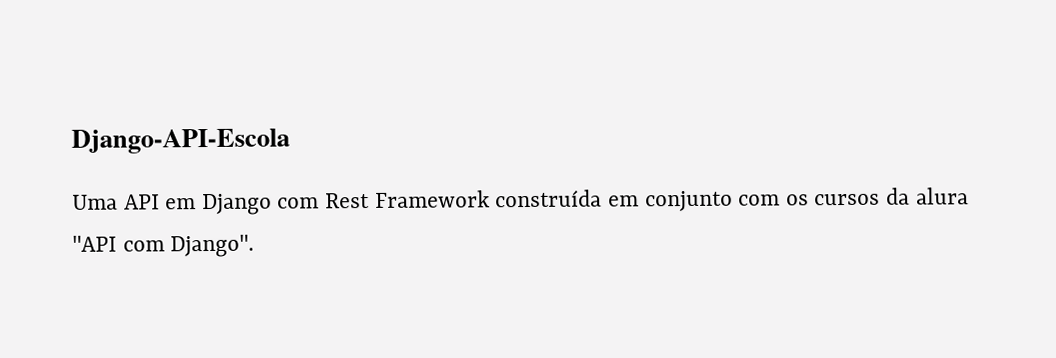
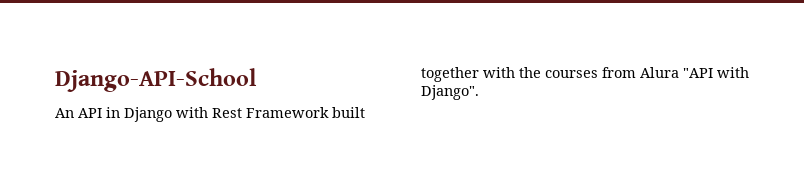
- Django-API-Escola
- Uma API em Django com Rest Framework construída em conjunto com os cursos da alura "API com Django".
+ Django-API-School
+ An API in Django with Rest Framework built together with the courses from Alura "API with Django".

